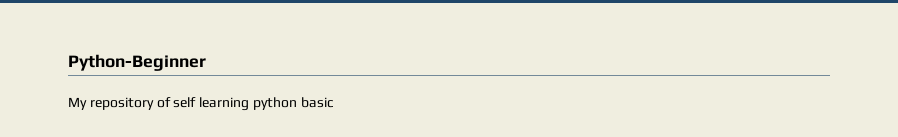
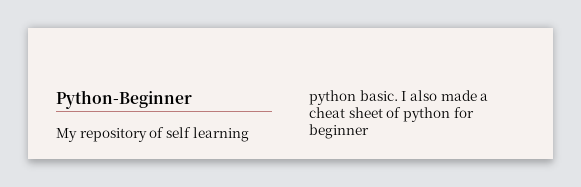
- My repository of self learning python basic
+ My repository of self learning python basic. I also made a cheat sheet of python for beginner

